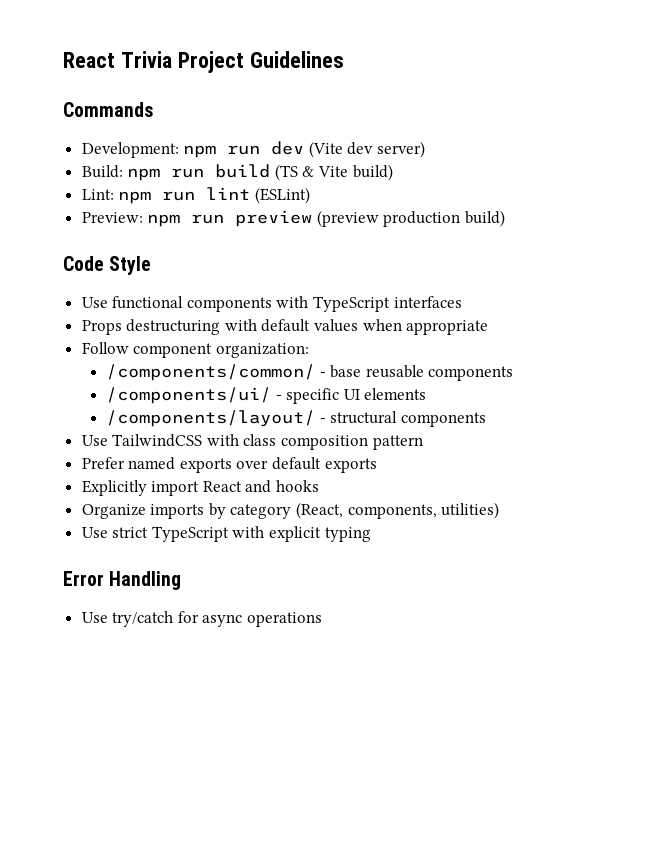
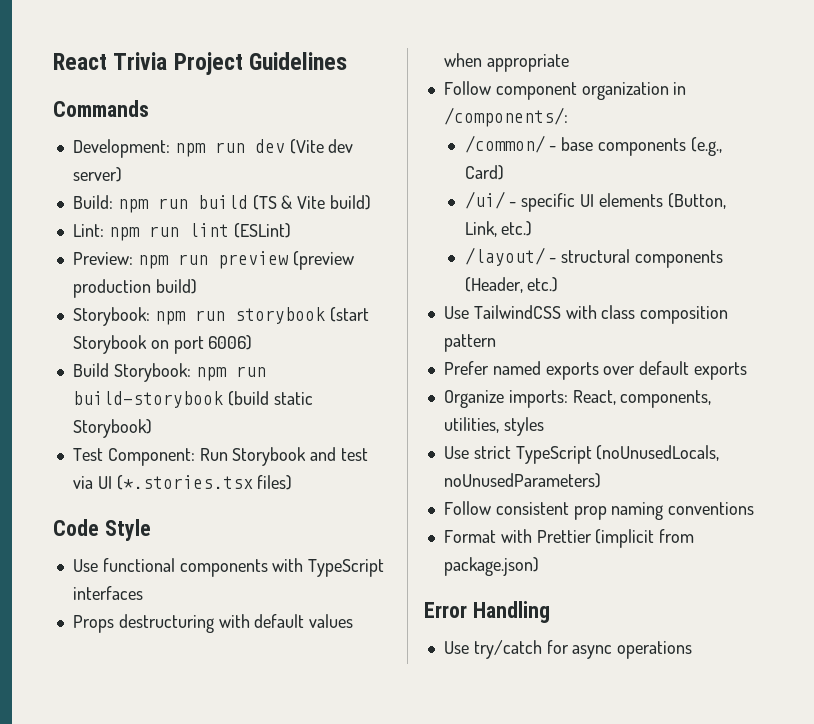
+ Storybook: npm run storybook (start Storybook on port 6006)
+ Build Storybook: npm run build-storybook (build static Storybook)
+ Test Component: Run Storybook and test via UI (*.stories.tsx files)
- Follow component organization:
- /components/common/ - base reusable components
- /components/ui/ - specific UI elements
- /components/layout/ - structural components
+ Follow component organization in /components/:
+ /common/ - base components (e.g., Card)
+ /ui/ - specific UI elements (Button, Link, etc.)
+ /layout/ - structural components (Header, etc.)
- Explicitly import React and hooks
- Organize imports by category (React, components, utilities)
- Use strict TypeScript with explicit typing
+ Organize imports: React, components, utilities, styles
+ Use strict TypeScript (noUnusedLocals, noUnusedParameters)
+ Follow consistent prop naming conventions
+ Format with Prettier (implicit from package.json)

